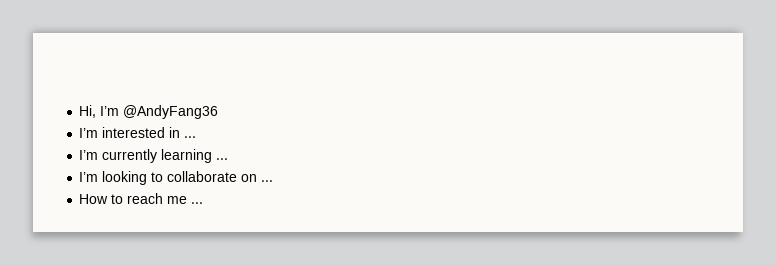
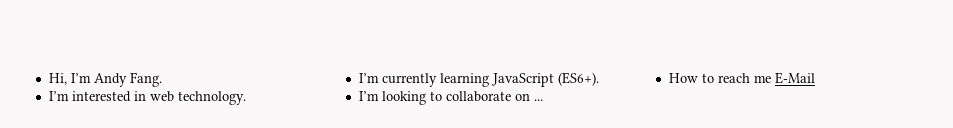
- Hi, I’m @AndyFang36
+ Hi, I’m Andy Fang.
- I’m interested in ...
+ I’m interested in web technology.
- I’m currently learning ...
+ I’m currently learning JavaScript (ES6+).
- How to reach me ...
+ How to reach me E-Mail

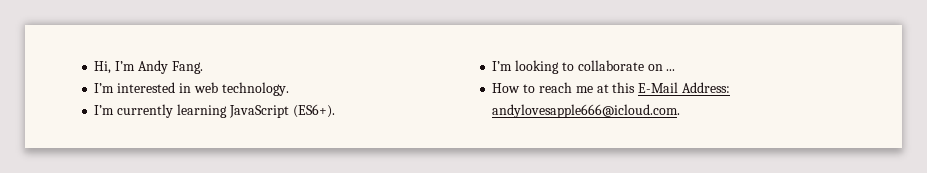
- How to reach me E-Mail
+ How to reach me at this E-Mail Address: andylovesapple666@icloud.com.

